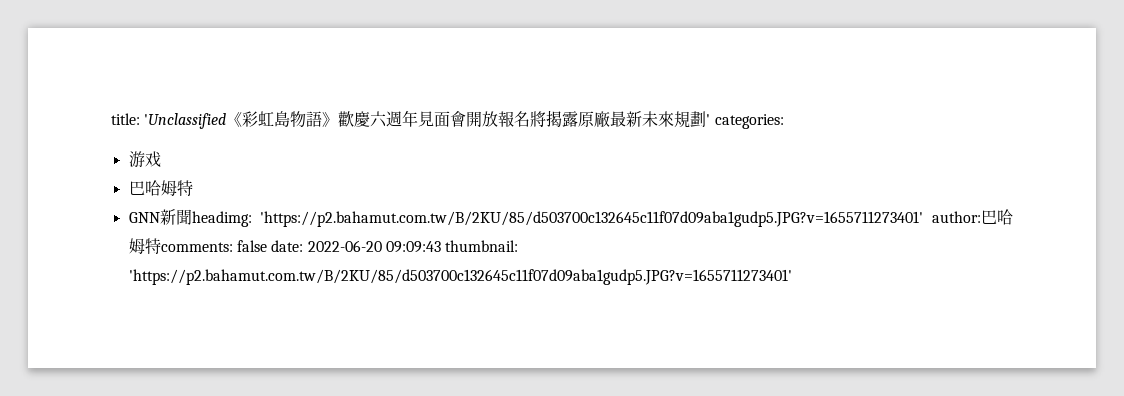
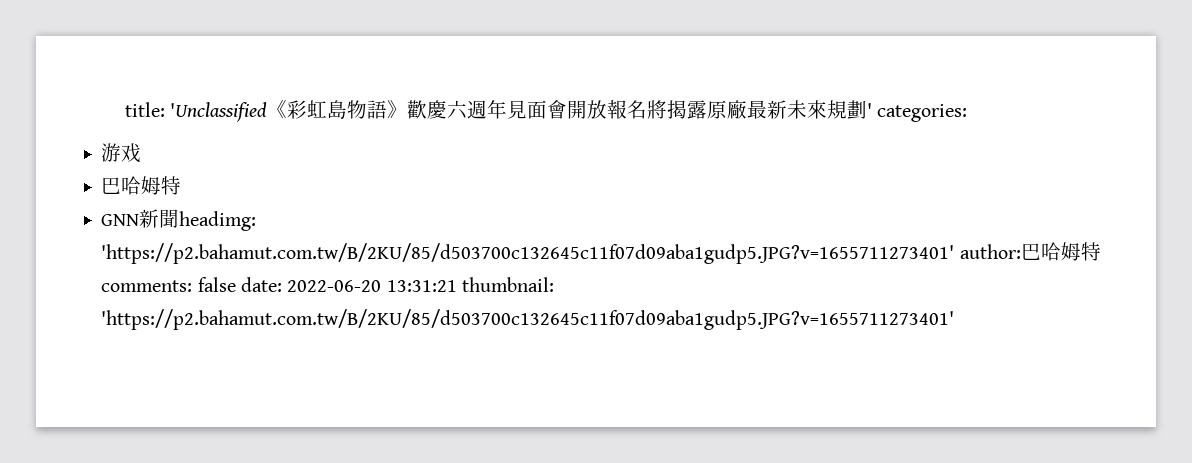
- GNN新聞headimg: 'https://p2.bahamut.com.tw/B/2KU/85/d503700c132645c11f07d09aba1gudp5.JPG?v=1655711273401' author:巴哈姆特comments: false date: 2022-06-20 09:09:43 thumbnail: 'https://p2.bahamut.com.tw/B/2KU/85/d503700c132645c11f07d09aba1gudp5.JPG?v=1655711273401'
+ GNN新聞headimg: 'https://p2.bahamut.com.tw/B/2KU/85/d503700c132645c11f07d09aba1gudp5.JPG?v=1655711273401' author:巴哈姆特comments: false date: 2022-06-20 13:31:21 thumbnail: 'https://p2.bahamut.com.tw/B/2KU/85/d503700c132645c11f07d09aba1gudp5.JPG?v=1655711273401'

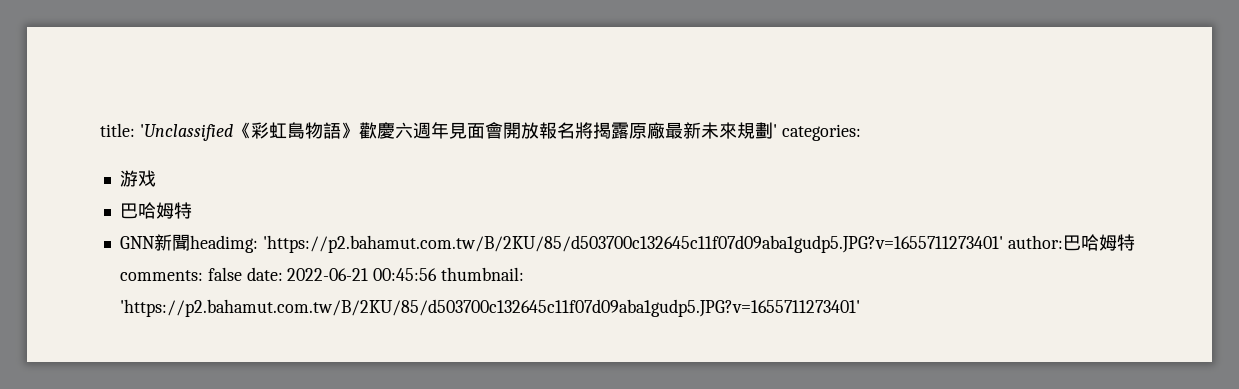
- GNN新聞headimg: 'https://p2.bahamut.com.tw/B/2KU/85/d503700c132645c11f07d09aba1gudp5.JPG?v=1655711273401' author:巴哈姆特comments: false date: 2022-06-20 13:31:21 thumbnail: 'https://p2.bahamut.com.tw/B/2KU/85/d503700c132645c11f07d09aba1gudp5.JPG?v=1655711273401'
+ GNN新聞headimg: 'https://p2.bahamut.com.tw/B/2KU/85/d503700c132645c11f07d09aba1gudp5.JPG?v=1655711273401' author:巴哈姆特comments: false date: 2022-06-21 00:45:56 thumbnail: 'https://p2.bahamut.com.tw/B/2KU/85/d503700c132645c11f07d09aba1gudp5.JPG?v=1655711273401'

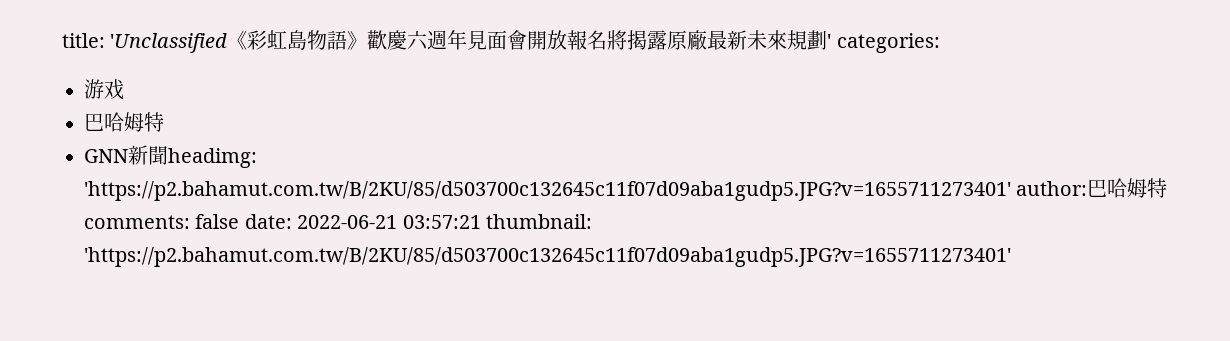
- GNN新聞headimg: 'https://p2.bahamut.com.tw/B/2KU/85/d503700c132645c11f07d09aba1gudp5.JPG?v=1655711273401' author:巴哈姆特comments: false date: 2022-06-21 00:45:56 thumbnail: 'https://p2.bahamut.com.tw/B/2KU/85/d503700c132645c11f07d09aba1gudp5.JPG?v=1655711273401'
+ GNN新聞headimg: 'https://p2.bahamut.com.tw/B/2KU/85/d503700c132645c11f07d09aba1gudp5.JPG?v=1655711273401' author:巴哈姆特comments: false date: 2022-06-21 03:57:21 thumbnail: 'https://p2.bahamut.com.tw/B/2KU/85/d503700c132645c11f07d09aba1gudp5.JPG?v=1655711273401'

